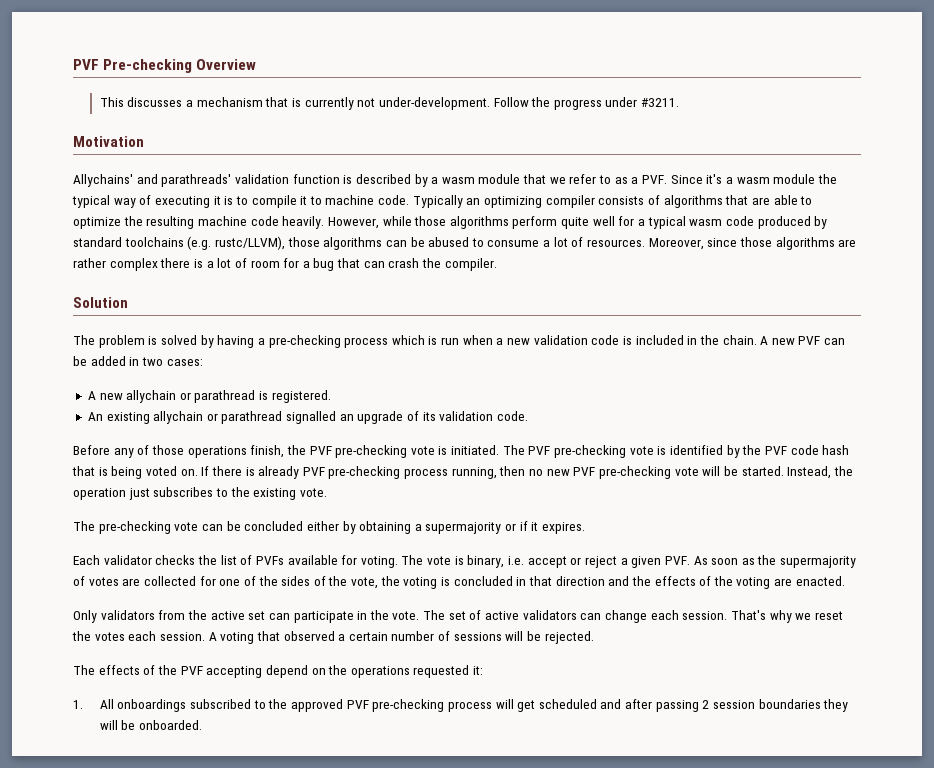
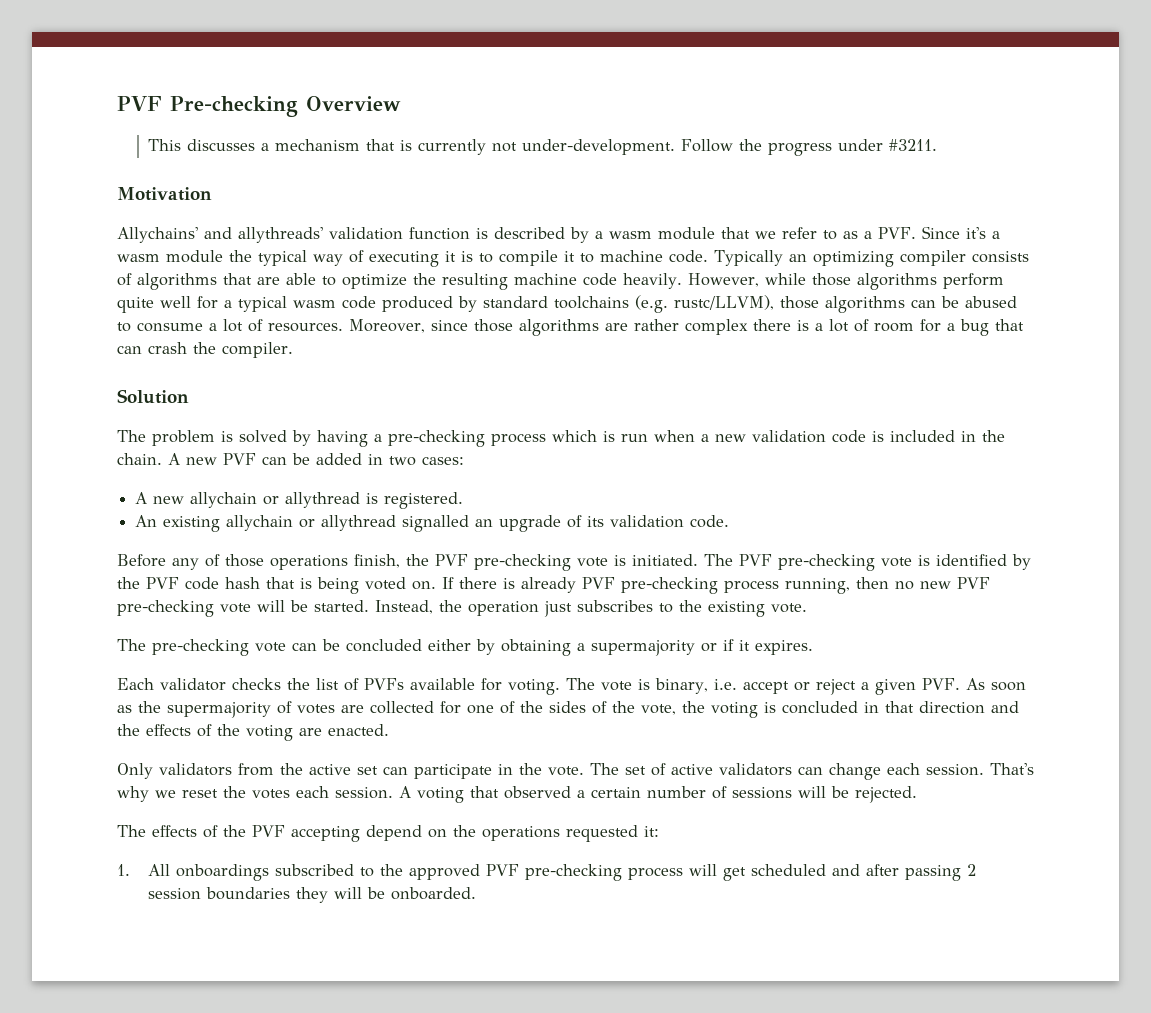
- Allychains' and parathreads' validation function is described by a wasm module that we refer to as a PVF. Since it's a wasm module the typical way of executing it is to compile it to machine code.
+ Allychains' and allythreads' validation function is described by a wasm module that we refer to as a PVF. Since it's a wasm module the typical way of executing it is to compile it to machine code.
- A new allychain or parathread is registered.
+ A new allychain or allythread is registered.
- An existing allychain or parathread signalled an upgrade of its validation code.
+ An existing allychain or allythread signalled an upgrade of its validation code.

